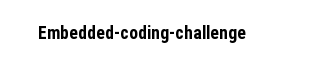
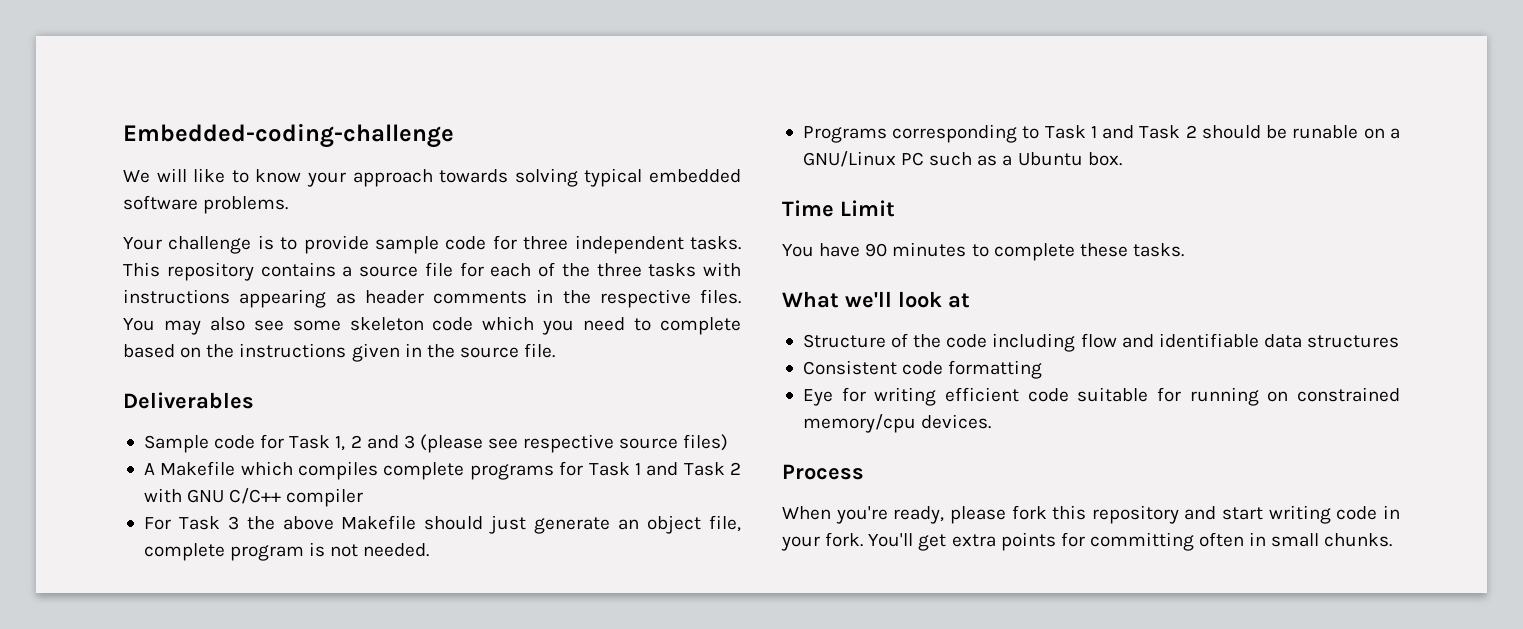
+ We will like to know your approach towards solving typical embedded software problems.
+ Your challenge is to provide sample code for three independent tasks. This repository contains a source file for each of the three tasks with instructions appearing as header comments in the respective files. You may also see some skeleton code which you need to complete based on the instructions given in the source file.
+ Deliverables
+ Sample code for Task 1, 2 and 3 (please see respective source files)
+ A Makefile which compiles complete programs for Task 1 and Task 2 with GNU C/C++ compiler
+ For Task 3 the above Makefile should just generate an object file, complete program is not needed.
+ Programs corresponding to Task 1 and Task 2 should be runable on a GNU/Linux PC such as a Ubuntu box.
+ Time Limit
+ You have 90 minutes to complete these tasks.
+ What we'll look at
+ Structure of the code including flow and identifiable data structures
+ Consistent code formatting
+ Eye for writing efficient code suitable for running on constrained memory/cpu devices.
+ Process
+ When you're ready, please fork this repository and start writing code in your fork. You'll get extra points for committing often in small chunks.

